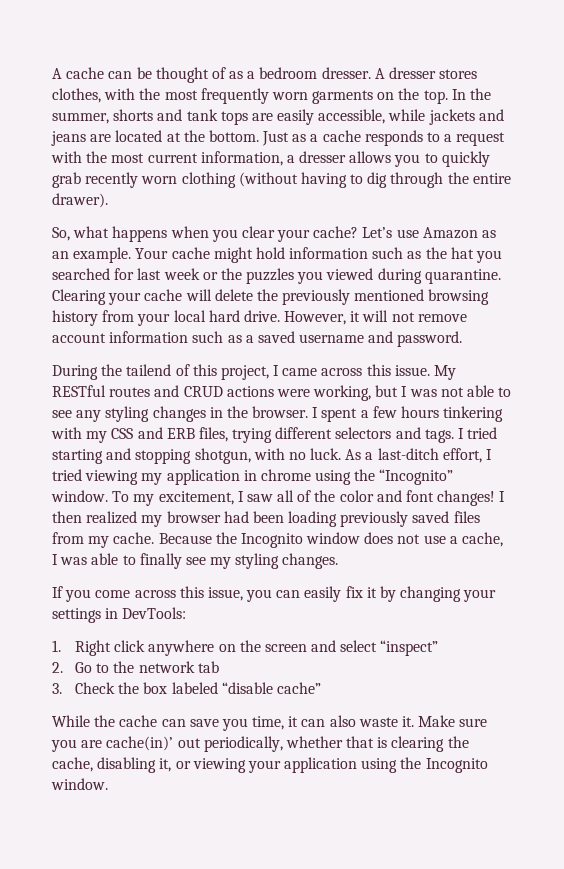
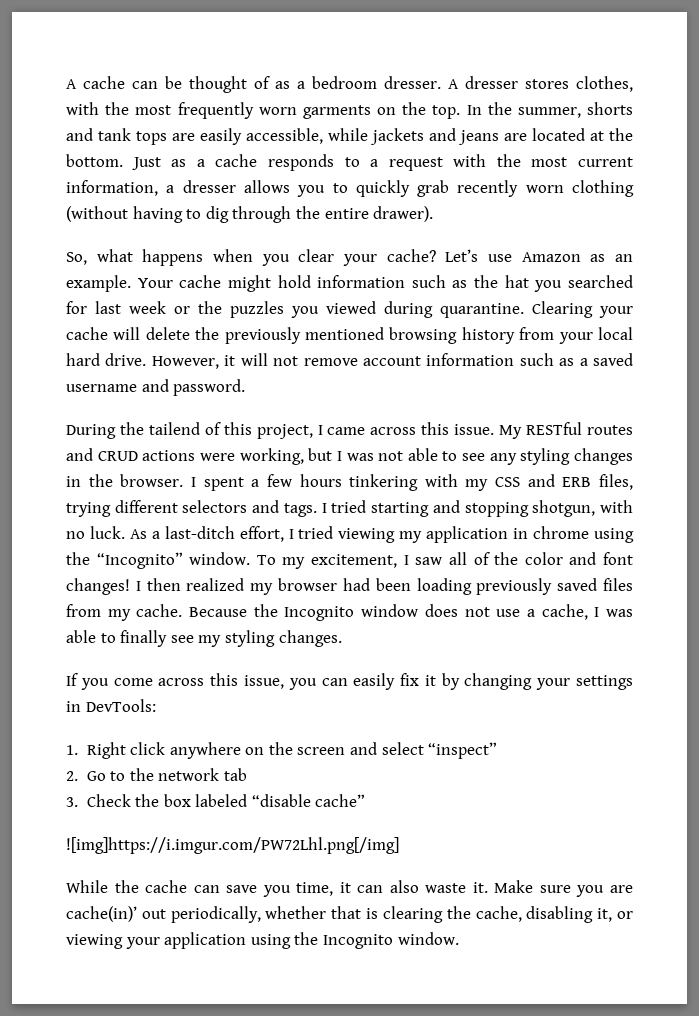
+ ![img]https://i.imgur.com/PW72Lhl.png[/img]

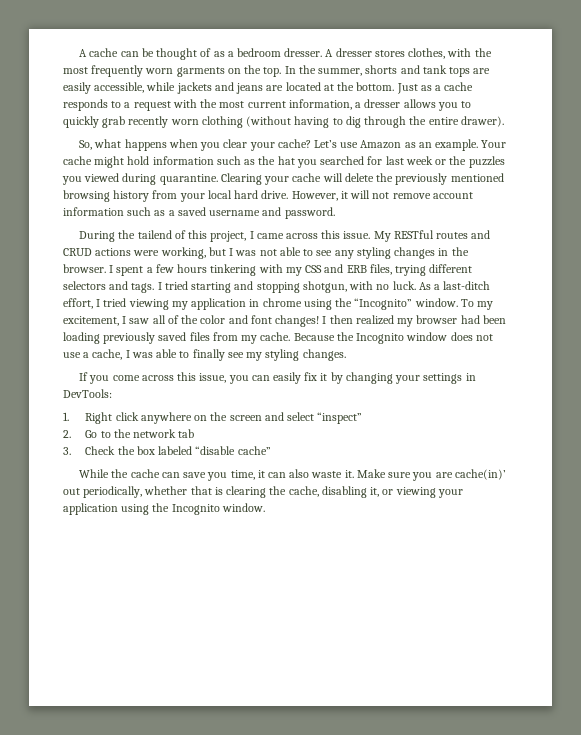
- ![img]https://i.imgur.com/PW72Lhl.png[/img]

